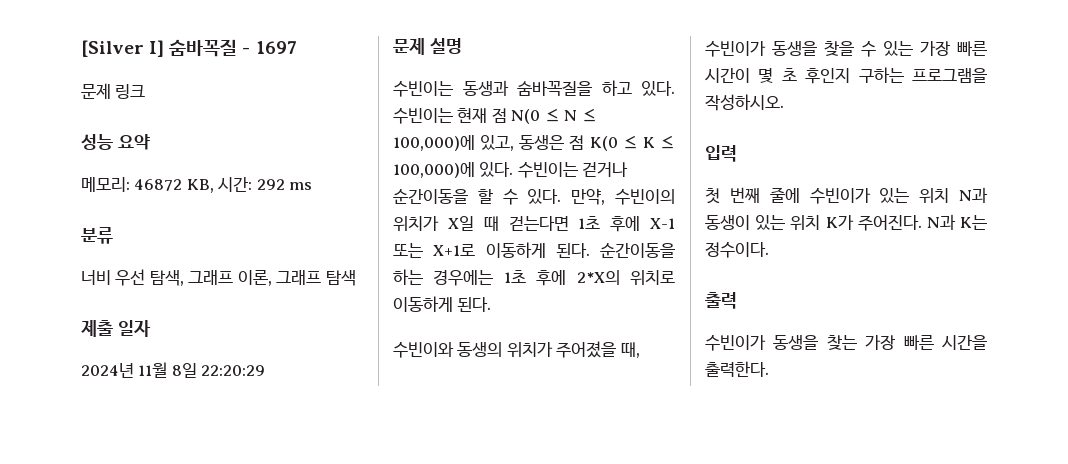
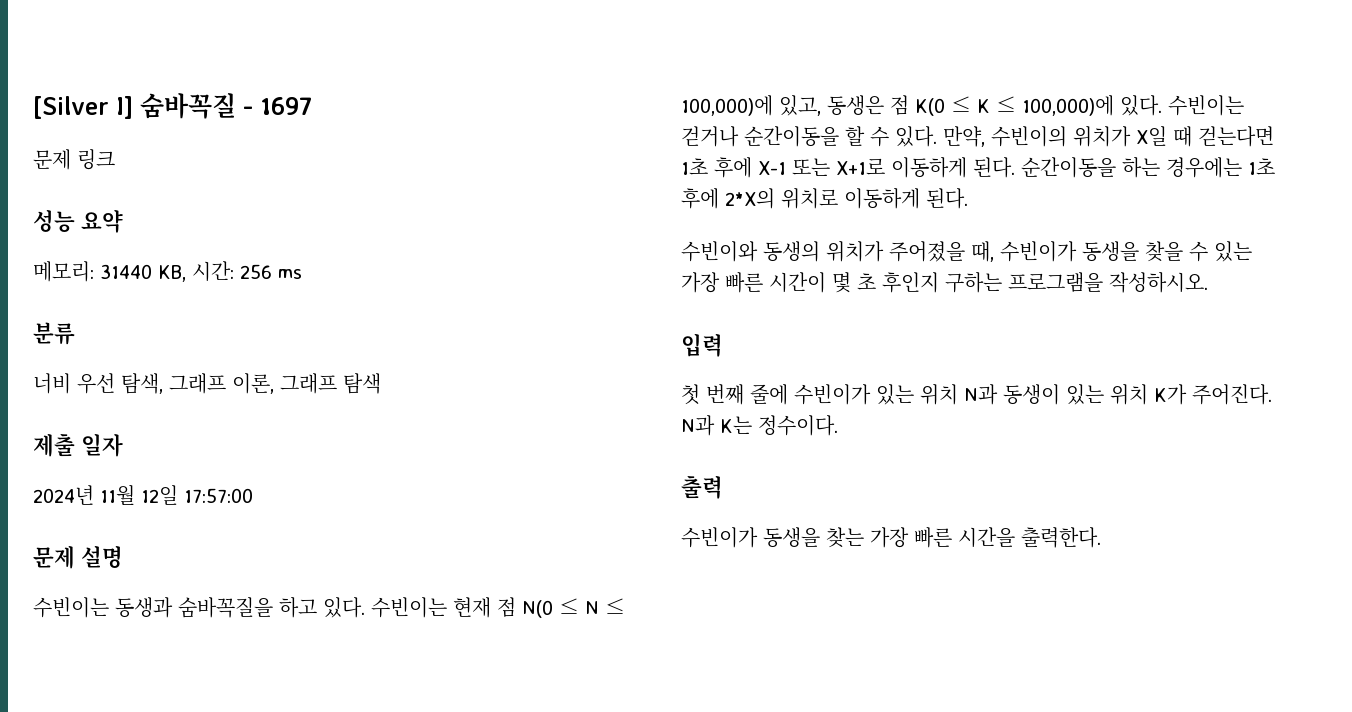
- 메모리: 46872 KB, 시간: 292 ms
+ 메모리: 31440 KB, 시간: 256 ms
- 2024년 11월 8일 22:20:29
+ 2024년 11월 12일 17:57:00

